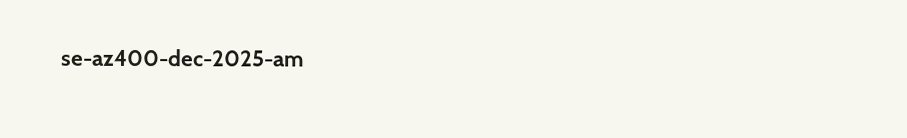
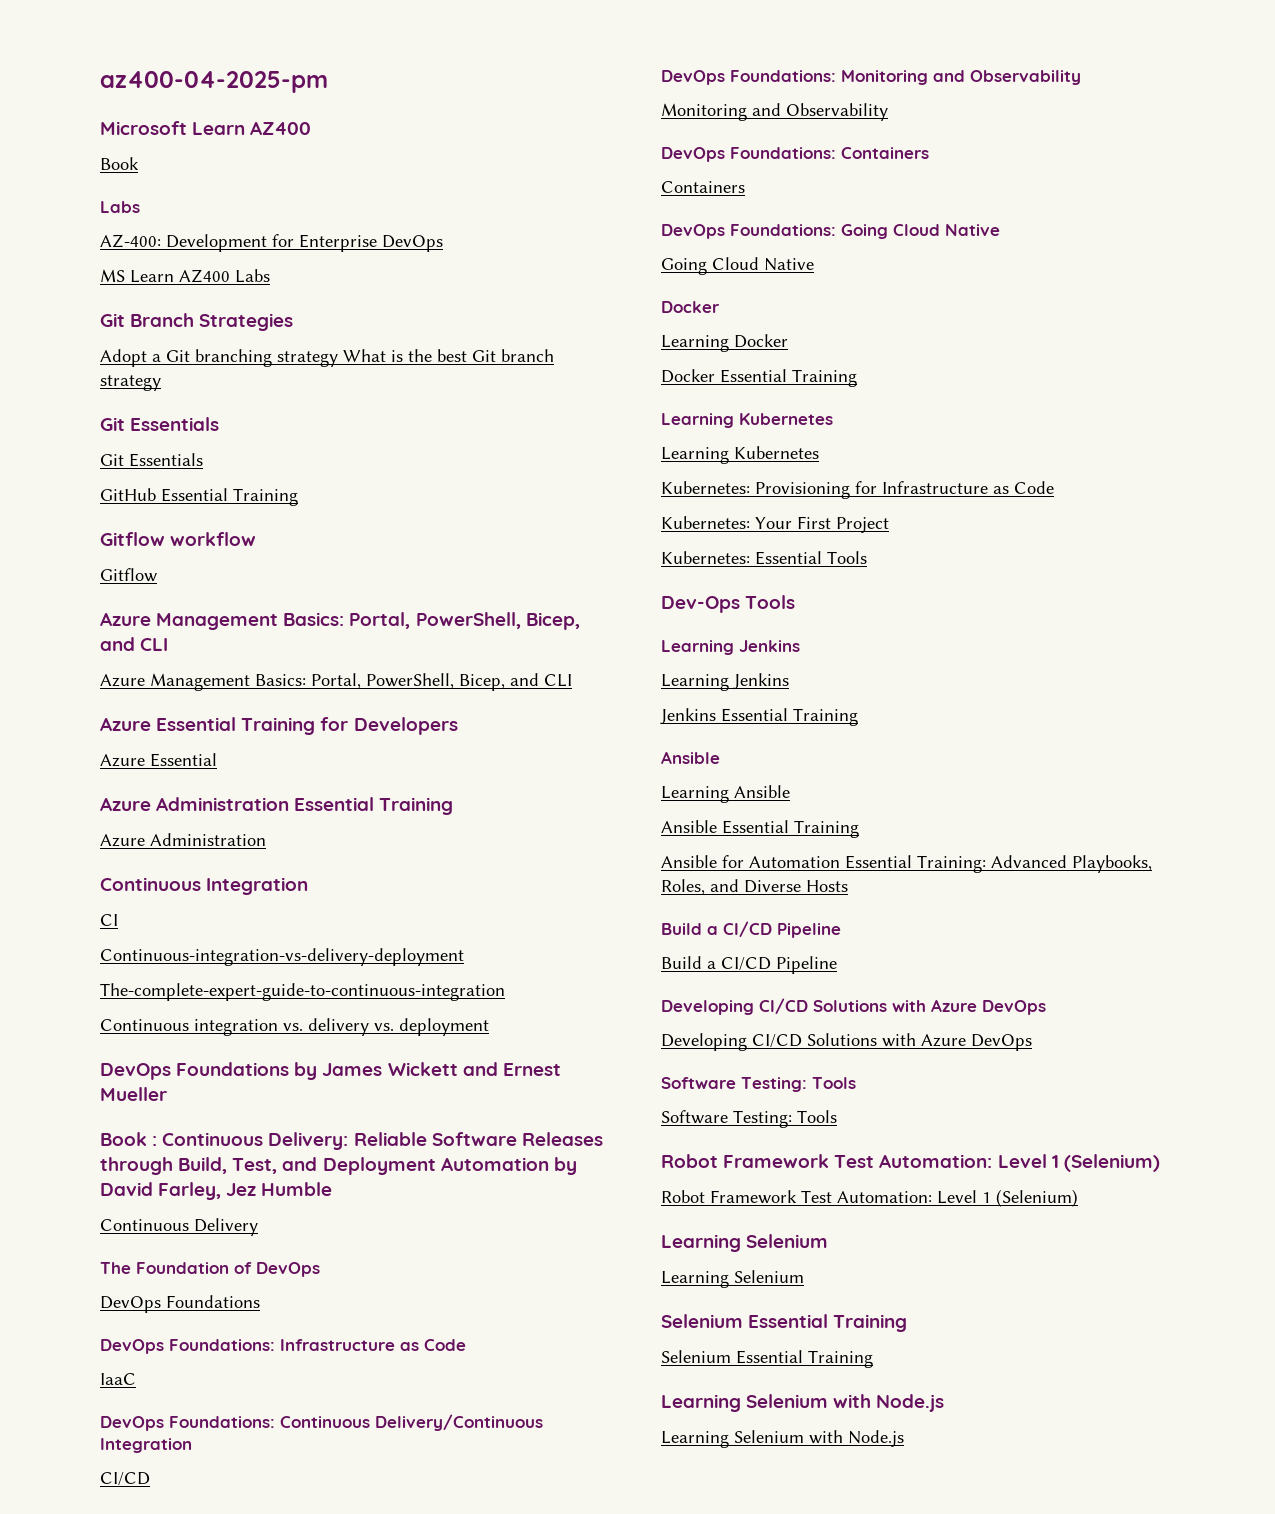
- se-az400-dec-2025-am
+ az400-04-2025-pm
+ Microsoft Learn AZ400
+ Book
+ Labs
+ AZ-400: Development for Enterprise DevOps
+ MS Learn AZ400 Labs
+ Git Branch Strategies
+ Adopt a Git branching strategy What is the best Git branch strategy
+ Git Essentials
+ Git Essentials
+ GitHub Essential Training
+ Gitflow workflow
+ Gitflow
+ Azure Management Basics: Portal, PowerShell, Bicep, and CLI
+ Azure Management Basics: Portal, PowerShell, Bicep, and CLI
+ Azure Essential Training for Developers
+ Azure Essential
+ Azure Administration Essential Training
+ Azure Administration
+ Continuous Integration
+ CI
+ Continuous-integration-vs-delivery-deployment
+ The-complete-expert-guide-to-continuous-integration
+ Continuous integration vs. delivery vs. deployment
+ DevOps Foundations by James Wickett and Ernest Mueller
+ Book : Continuous Delivery: Reliable Software Releases through Build, Test, and Deployment Automation by David Farley, Jez Humble
+ Continuous Delivery
+ The Foundation of DevOps
+ DevOps Foundations
+ DevOps Foundations: Infrastructure as Code
+ IaaC
+ DevOps Foundations: Continuous Delivery/Continuous Integration
+ CI/CD
+ DevOps Foundations: Monitoring and Observability
+ Monitoring and Observability
+ DevOps Foundations: Containers
+ Containers
+ DevOps Foundations: Going Cloud Native
+ Going Cloud Native
+ Docker
+ Learning Docker
+ Docker Essential Training
+ Learning Kubernetes
+ Learning Kubernetes
+ Kubernetes: Provisioning for Infrastructure as Code
+ Kubernetes: Your First Project
+ Kubernetes: Essential Tools
+ Dev-Ops Tools
+ Learning Jenkins
+ Learning Jenkins
+ Jenkins Essential Training
+ Ansible
+ Learning Ansible
+ Ansible Essential Training
+ Ansible for Automation Essential Training: Advanced Playbooks, Roles, and Diverse Hosts
+ Build a CI/CD Pipeline
+ Build a CI/CD Pipeline
+ Developing CI/CD Solutions with Azure DevOps
+ Developing CI/CD Solutions with Azure DevOps
+ Software Testing: Tools
+ Software Testing: Tools
+ Robot Framework Test Automation: Level 1 (Selenium)
+ Robot Framework Test Automation: Level 1 (Selenium)
+ Learning Selenium
+ Learning Selenium
+ Selenium Essential Training
+ Selenium Essential Training
+ Learning Selenium with Node.js
+ Learning Selenium with Node.js

